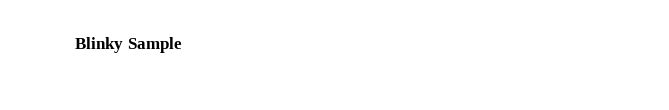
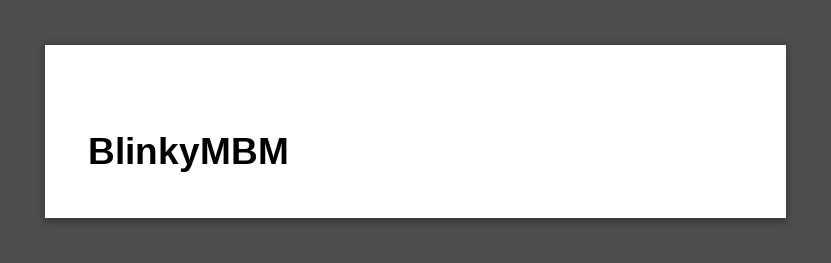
- Blinky Sample
+ BlinkyMBM

